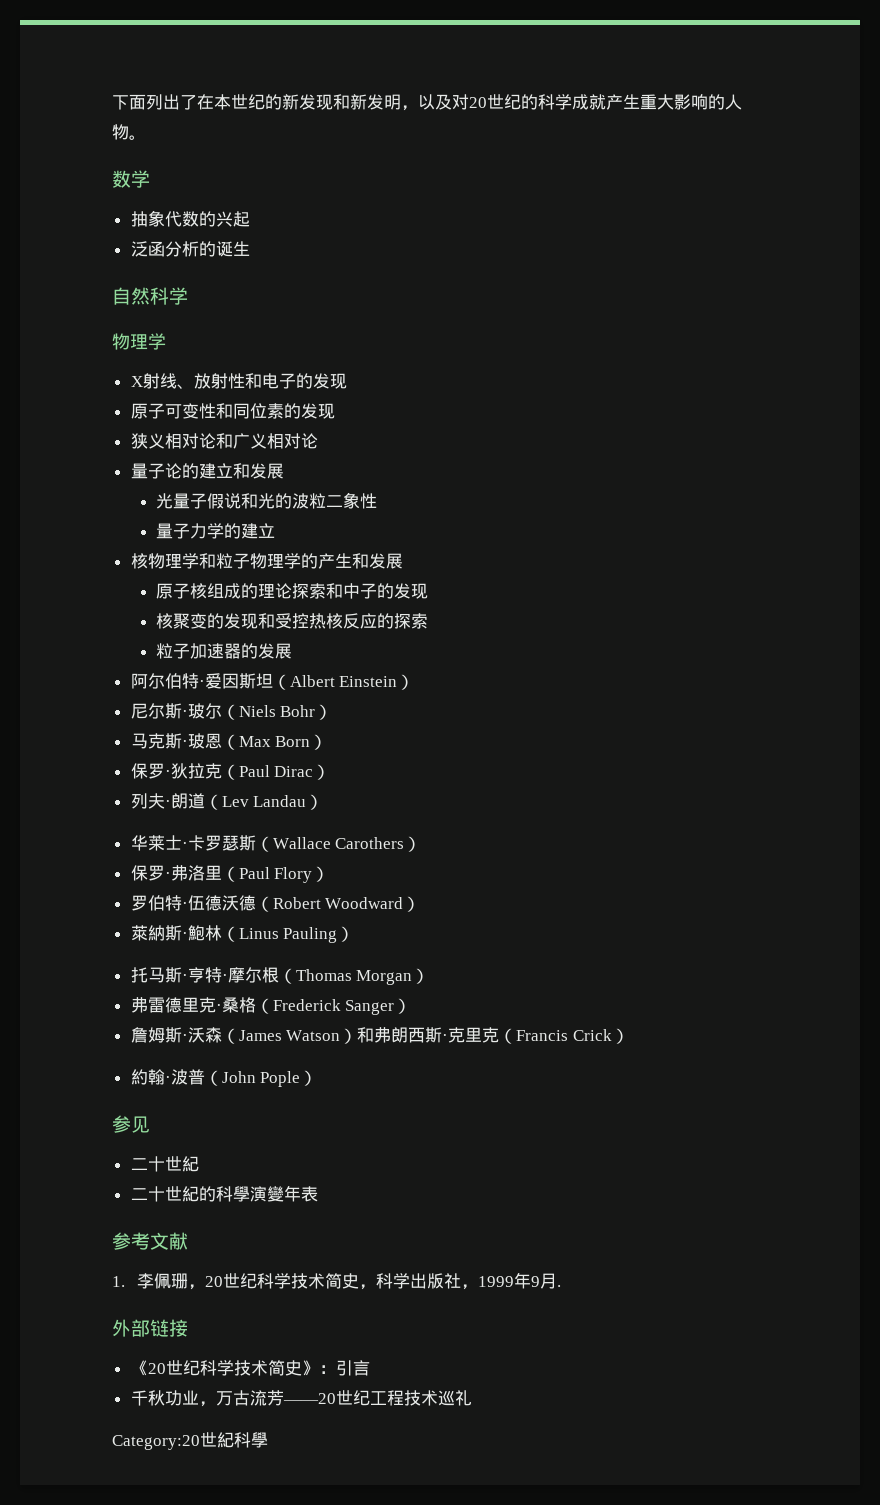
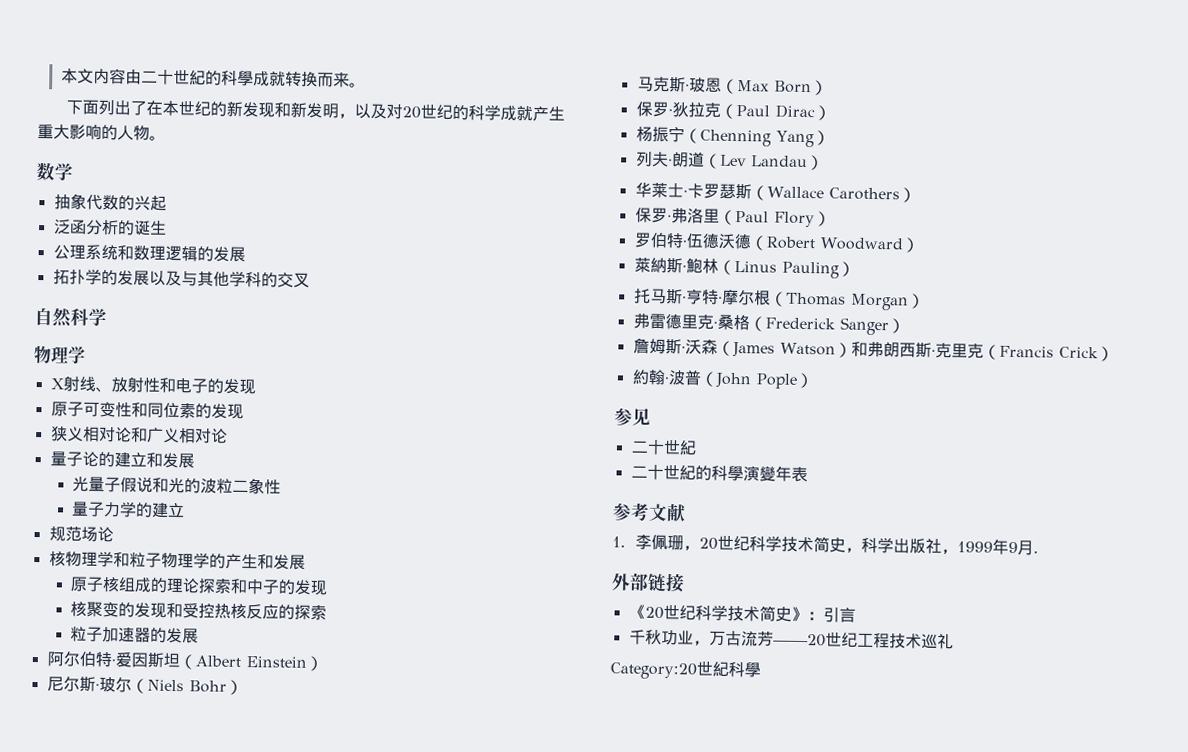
+ 本文内容由二十世紀的科學成就转换而来。
+ 公理系统和数理逻辑的发展
+ 拓扑学的发展以及与其他学科的交叉
+ 规范场论
+ 杨振宁（Chenning Yang）

